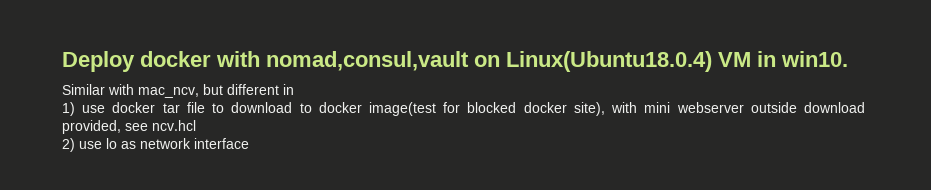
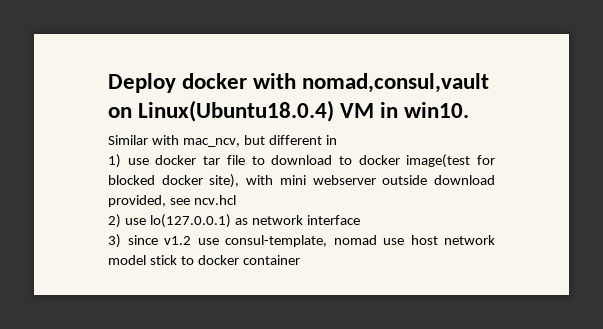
- 2) use lo as network interface
+ 2) use lo(127.0.0.1) as network interface
+ 3) since v1.2 use consul-template, nomad use host network model stick to docker container

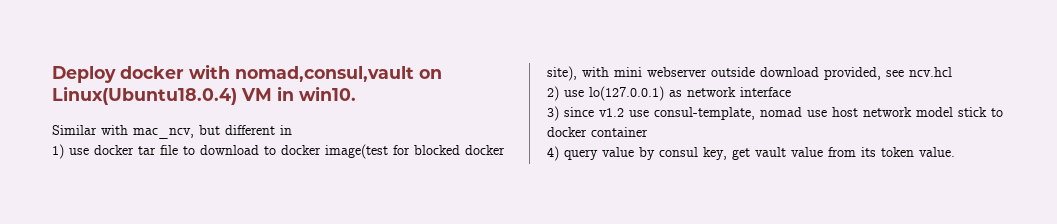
+ 4) query value by consul key, get vault value from its token value.

